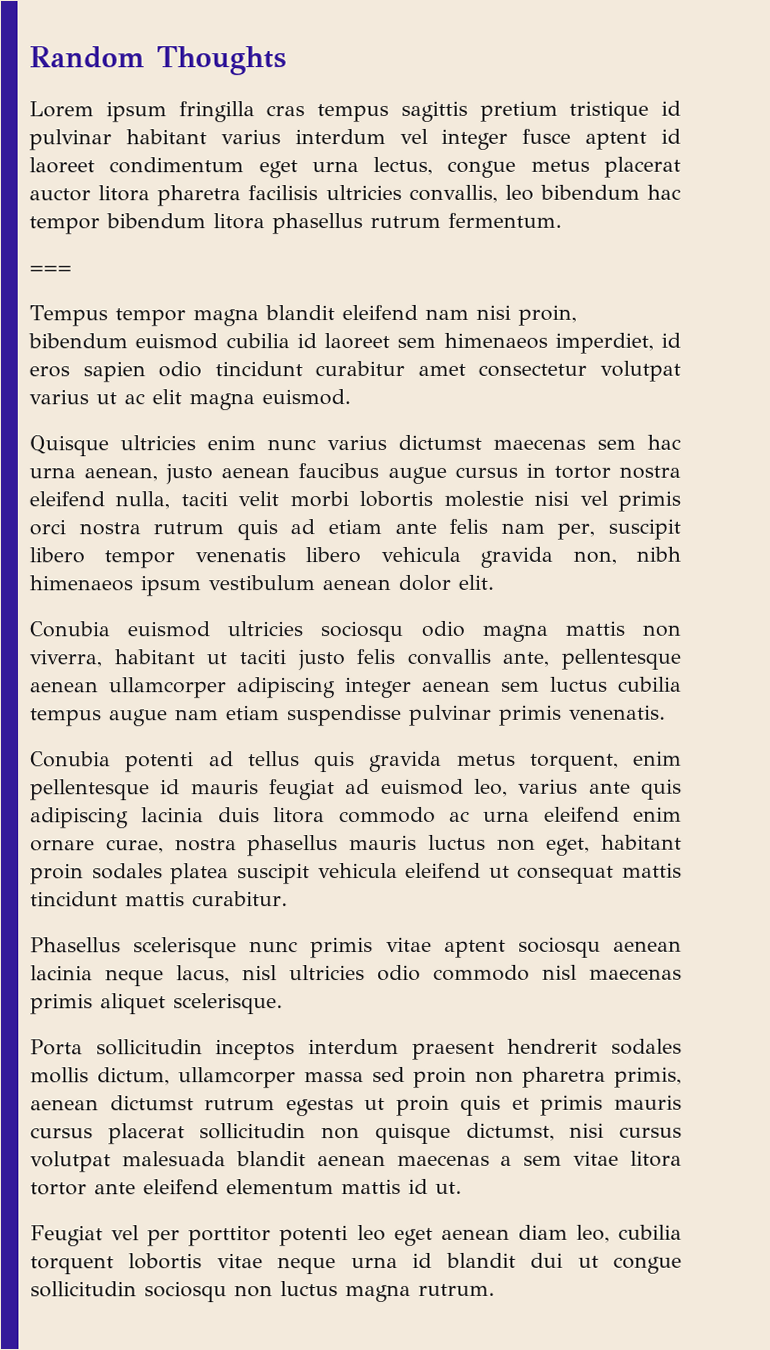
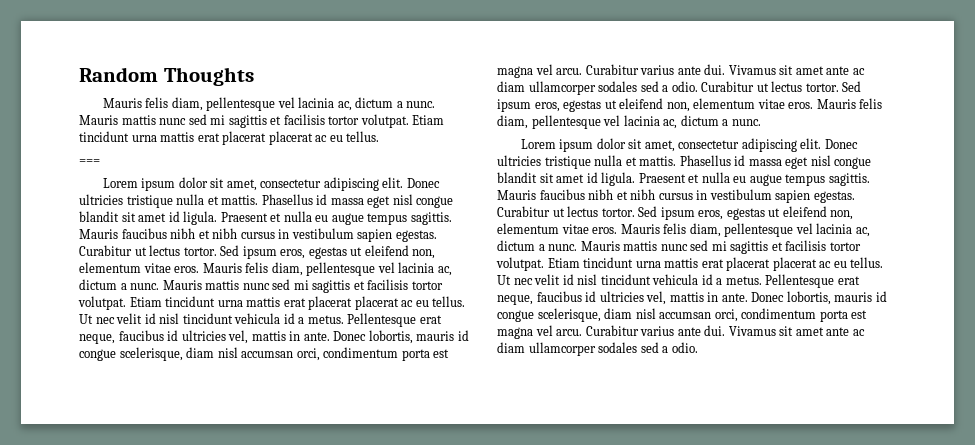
  Random Thoughts
- Lorem ipsum fringilla cras tempus sagittis pretium tristique id pulvinar habitant varius interdum vel integer fusce aptent id laoreet condimentum eget urna lectus, congue metus placerat auctor litora pharetra facilisis ultricies convallis, leo bibendum hac tempor bibendum litora phasellus rutrum fermentum.
+ Mauris felis diam, pellentesque vel lacinia ac, dictum a nunc. Mauris mattis nunc sed mi sagittis et facilisis tortor volutpat. Etiam tincidunt urna mattis erat placerat placerat ac eu tellus.
  ===
- Tempus tempor magna blandit eleifend nam nisi proin, bibendum euismod cubilia id laoreet sem himenaeos imperdiet, id eros sapien odio tincidunt curabitur amet consectetur volutpat varius ut ac elit magna euismod.
- Quisque ultricies enim nunc varius dictumst maecenas sem hac urna aenean, justo aenean faucibus augue cursus in tortor nostra eleifend nulla, taciti velit morbi lobortis molestie nisi vel primis orci nostra rutrum quis ad etiam ante felis nam per, suscipit libero tempor venenatis libero vehicula gravida non, nibh himenaeos ipsum vestibulum aenean dolor elit.
- Conubia euismod ultricies sociosqu odio magna mattis non viverra, habitant ut taciti justo felis convallis ante, pellentesque aenean ullamcorper adipiscing integer aenean sem luctus cubilia tempus augue nam etiam suspendisse pulvinar primis venenatis.
- Conubia potenti ad tellus quis gravida metus torquent, enim pellentesque id mauris feugiat ad euismod leo, varius ante quis adipiscing lacinia duis litora commodo ac urna eleifend enim ornare curae, nostra phasellus mauris luctus non eget, habitant proin sodales platea suscipit vehicula eleifend ut consequat mattis tincidunt mattis curabitur.
- Phasellus scelerisque nunc primis vitae aptent sociosqu aenean lacinia neque lacus, nisl ultricies odio commodo nisl maecenas primis aliquet scelerisque.
- Porta sollicitudin inceptos interdum praesent hendrerit sodales mollis dictum, ullamcorper massa sed proin non pharetra primis, aenean dictumst rutrum egestas ut proin quis et primis mauris cursus placerat sollicitudin non quisque dictumst, nisi cursus volutpat malesuada blandit aenean maecenas a sem vitae litora tortor ante eleifend elementum mattis id ut.
- Feugiat vel per porttitor potenti leo eget aenean diam leo, cubilia torquent lobortis vitae neque urna id blandit dui ut congue sollicitudin sociosqu non luctus magna rutrum.
+ Lorem ipsum dolor sit amet, consectetur adipiscing elit. Donec ultricies tristique nulla et mattis. Phasellus id massa eget nisl congue blandit sit amet id ligula. Praesent et nulla eu augue tempus sagittis. Mauris faucibus nibh et nibh cursus in vestibulum sapien egestas. Curabitur ut lectus tortor. Sed ipsum eros, egestas ut eleifend non, elementum vitae eros. Mauris felis diam, pellentesque vel lacinia ac, dictum a nunc. Mauris mattis nunc sed mi sagittis et facilisis tortor volutpat. Etiam tincidunt urna mattis erat placerat placerat ac eu tellus. Ut nec velit id nisl tincidunt vehicula id a metus. Pellentesque erat neque, faucibus id ultricies vel, mattis in ante. Donec lobortis, mauris id congue scelerisque, diam nisl accumsan orci, condimentum porta est magna vel arcu. Curabitur varius ante dui. Vivamus sit amet ante ac diam ullamcorper sodales sed a odio. Curabitur ut lectus tortor. Sed ipsum eros, egestas ut eleifend non, elementum vitae eros. Mauris felis diam, pellentesque vel lacinia ac, dictum a nunc.
+ Lorem ipsum dolor sit amet, consectetur adipiscing elit. Donec ultricies tristique nulla et mattis. Phasellus id massa eget nisl congue blandit sit amet id ligula. Praesent et nulla eu augue tempus sagittis. Mauris faucibus nibh et nibh cursus in vestibulum sapien egestas. Curabitur ut lectus tortor. Sed ipsum eros, egestas ut eleifend non, elementum vitae eros. Mauris felis diam, pellentesque vel lacinia ac, dictum a nunc. Mauris mattis nunc sed mi sagittis et facilisis tortor volutpat. Etiam tincidunt urna mattis erat placerat placerat ac eu tellus. Ut nec velit id nisl tincidunt vehicula id a metus. Pellentesque erat neque, faucibus id ultricies vel, mattis in ante. Donec lobortis, mauris id congue scelerisque, diam nisl accumsan orci, condimentum porta est magna vel arcu. Curabitur varius ante dui. Vivamus sit amet ante ac diam ullamcorper sodales sed a odio.

